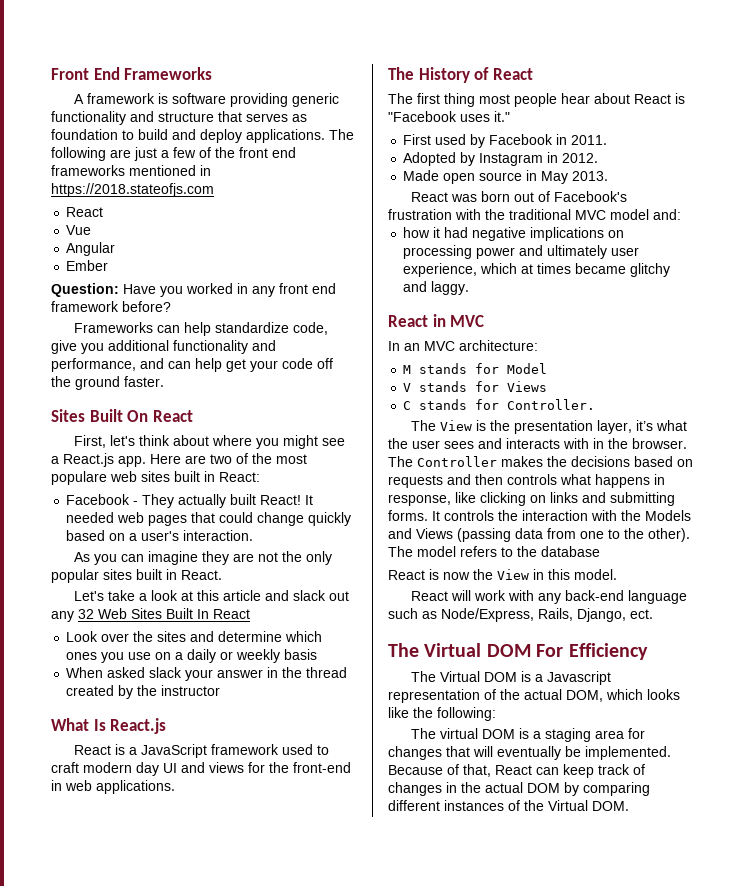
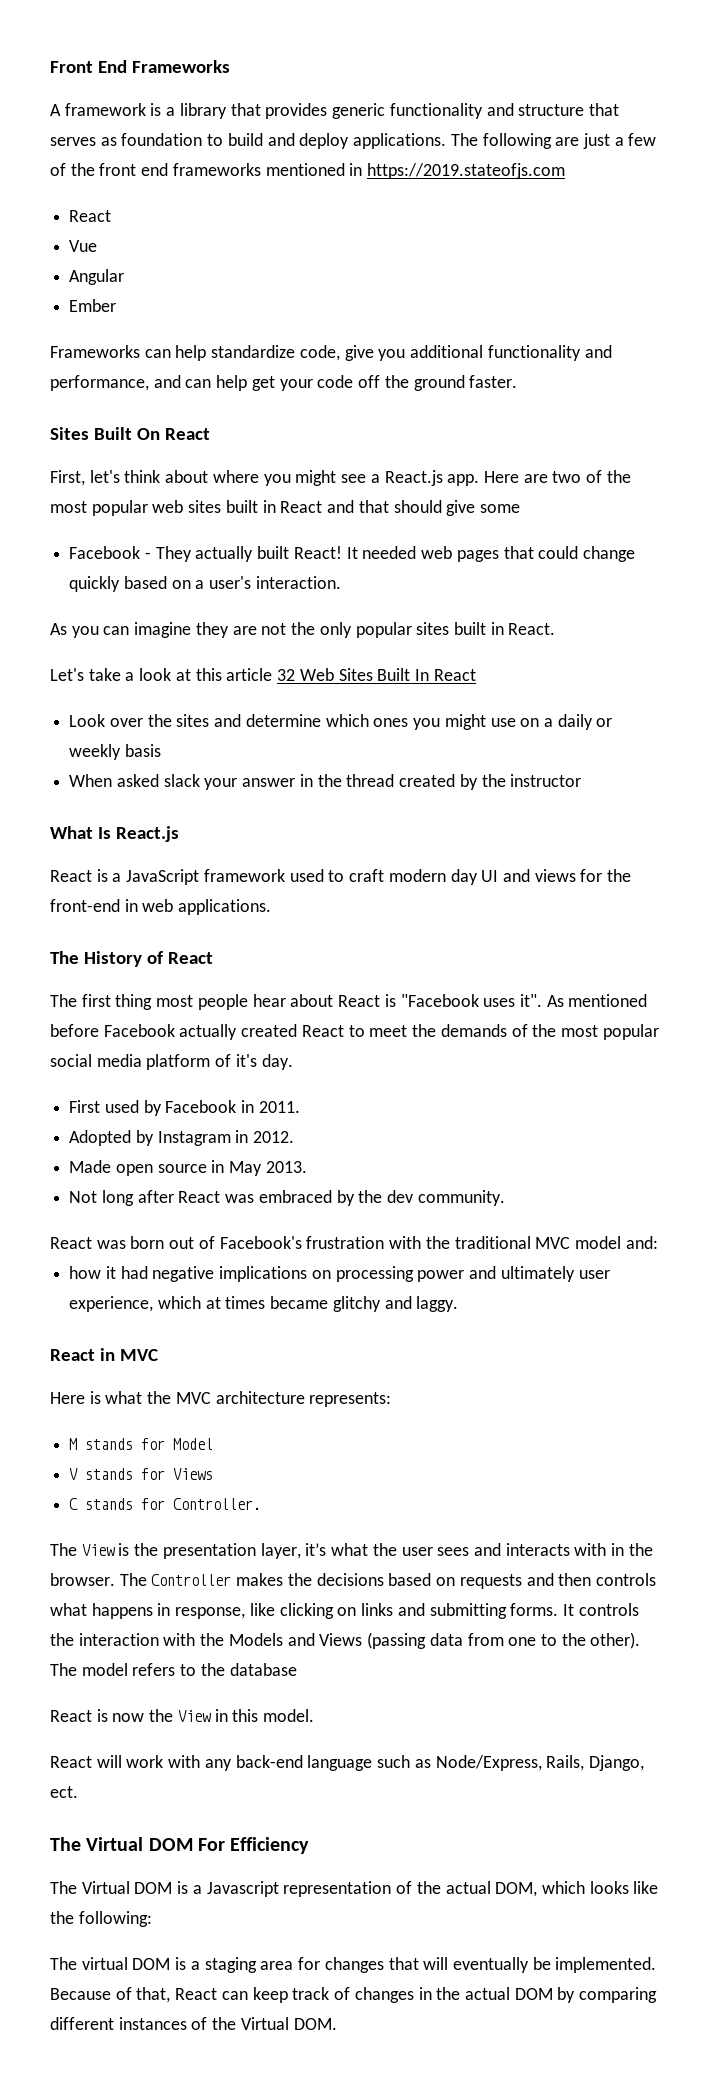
- A framework is software providing generic functionality and structure that serves as foundation to build and deploy applications.
+ A framework is a library that provides generic functionality and structure that serves as foundation to build and deploy applications.
- The following are just a few of the front end frameworks mentioned in https://2018.stateofjs.com
+ The following are just a few of the front end frameworks mentioned in https://2019.stateofjs.com
- Question: Have you worked in any front end framework before?
- Here are two of the most populare web sites built in React:
+ Here are two of the most popular web sites built in React and that should give some
- Let's take a look at this article and slack out any 32 Web Sites Built In React
+ Let's take a look at this article 32 Web Sites Built In React
- Look over the sites and determine which ones you use on a daily or weekly basis
+ Look over the sites and determine which ones you might use on a daily or weekly basis
- The first thing most people hear about React is "Facebook uses it."
+ The first thing most people hear about React is "Facebook uses it". As mentioned before Facebook actually created React to meet the demands of the most popular social media platform of it's day.
+ Not long after React was embraced by the dev community.
- In an MVC architecture:
+ Here is what the MVC architecture represents:

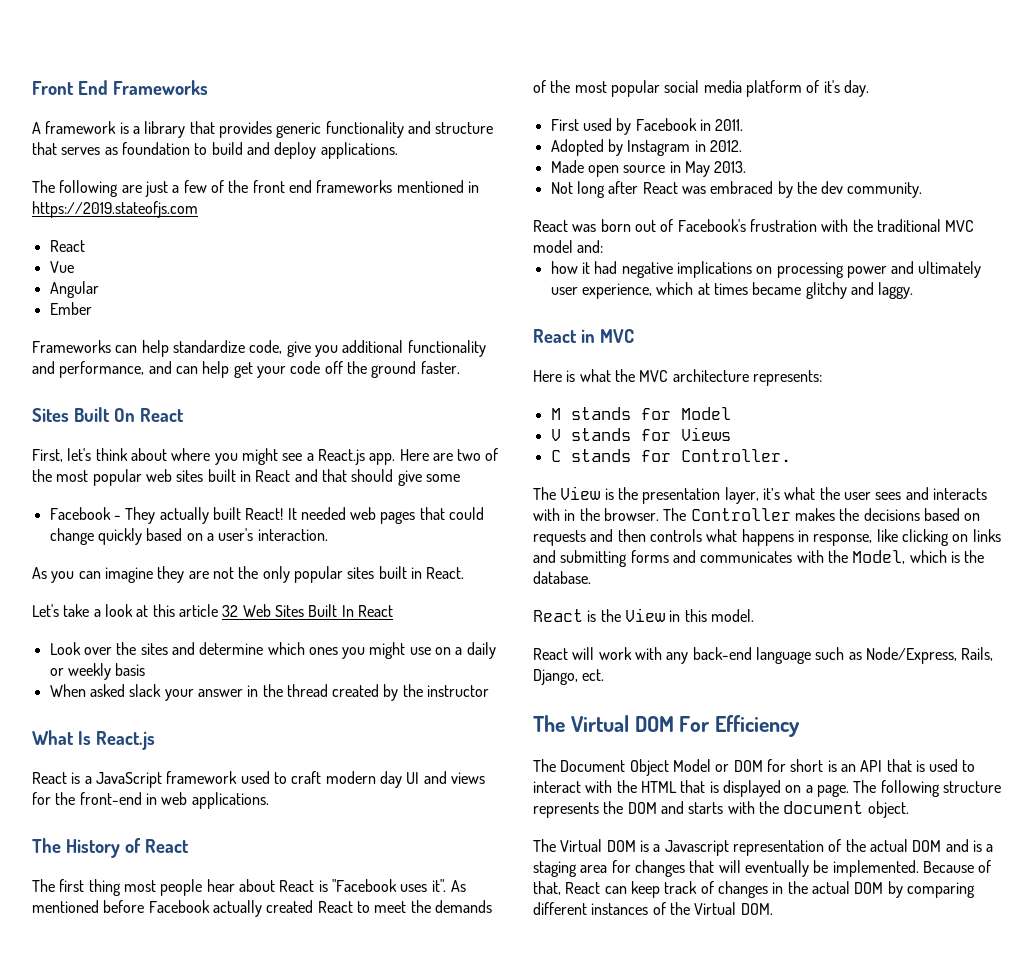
- A framework is a library that provides generic functionality and structure that serves as foundation to build and deploy applications. The following are just a few of the front end frameworks mentioned in https://2019.stateofjs.com
+ A framework is a library that provides generic functionality and structure that serves as foundation to build and deploy applications.
+ The following are just a few of the front end frameworks mentioned in https://2019.stateofjs.com
- The Controller makes the decisions based on requests and then controls what happens in response, like clicking on links and submitting forms. It controls the interaction with the Models and Views (passing data from one to the other). The model refers to the database
- React is now the View in this model.
+ The Controller makes the decisions based on requests and then controls what happens in response, like clicking on links and submitting forms and communicates with the Model, which is the database.
+ React is the View in this model.
+ The Document Object Model or DOM for short is an API that is used to interact with the HTML that is displayed on a page. The following structure represents the DOM and starts with the document object.
- The Virtual DOM is a Javascript representation of the actual DOM, which looks like the following:
- The virtual DOM is a staging area for changes that will eventually be implemented.
+ The Virtual DOM is a Javascript representation of the actual DOM and is a staging area for changes that will eventually be implemented.

